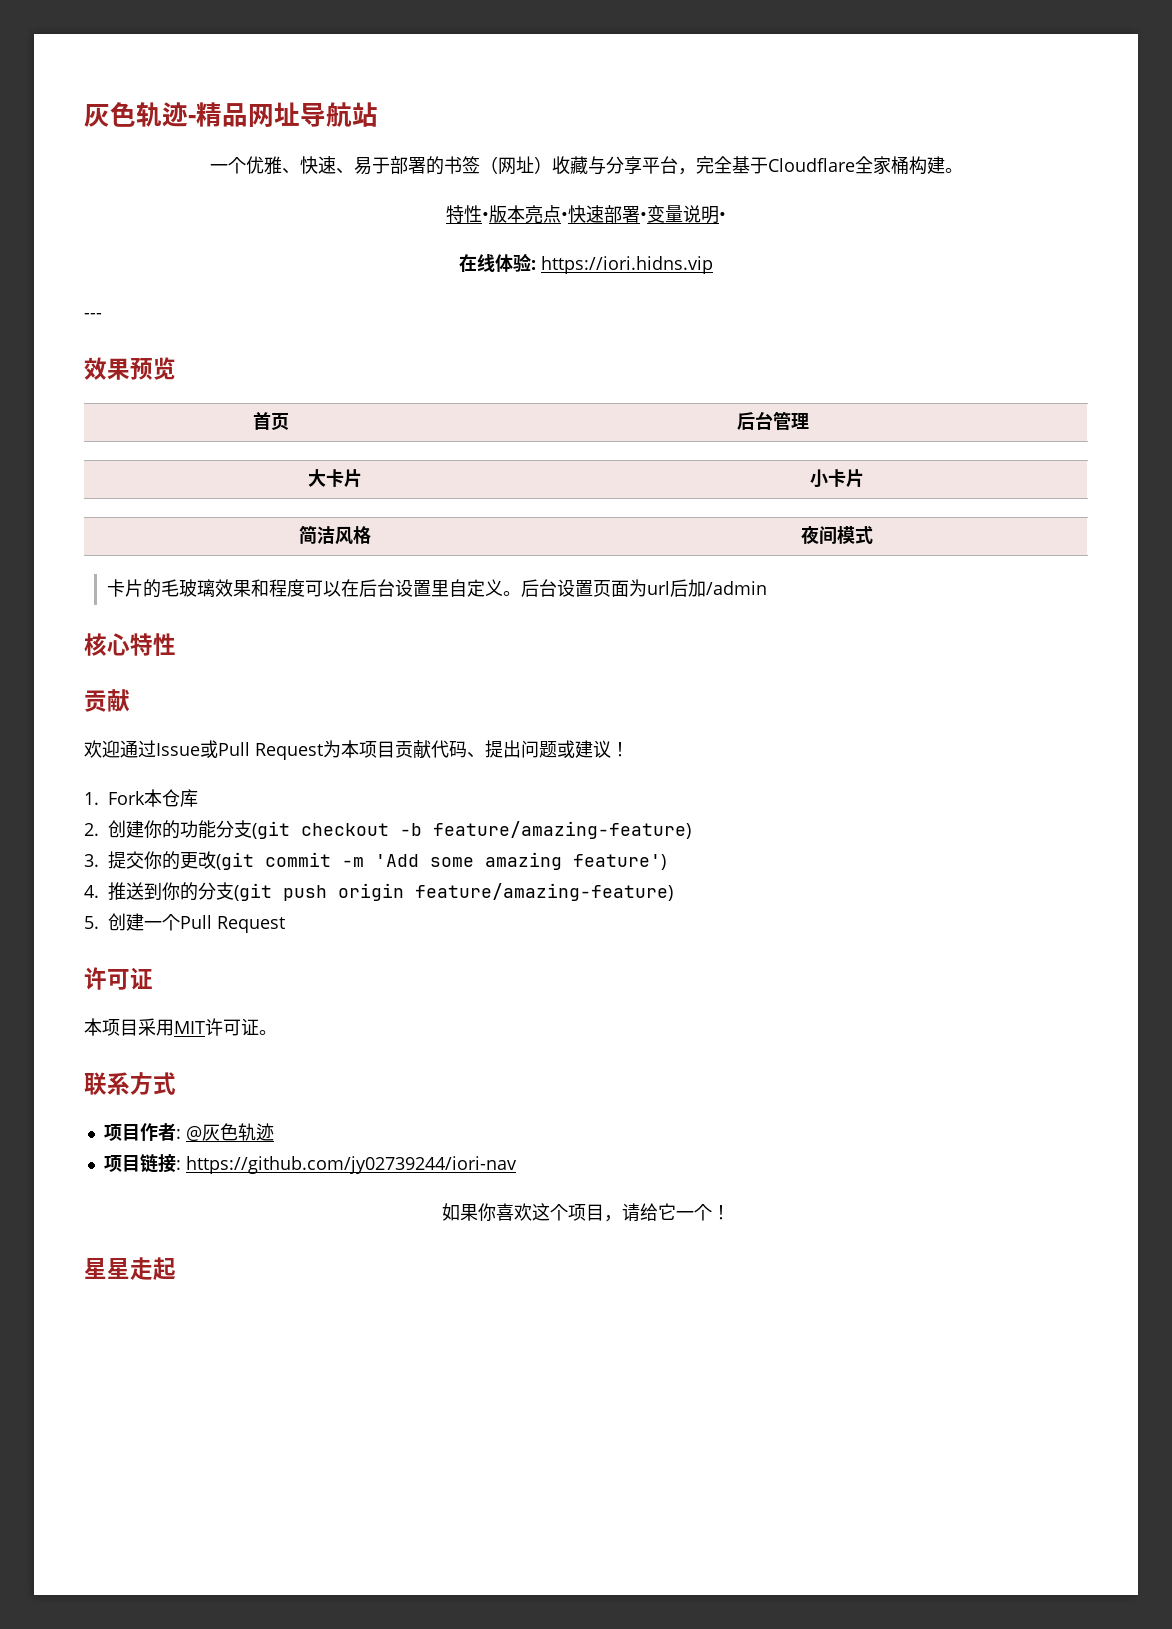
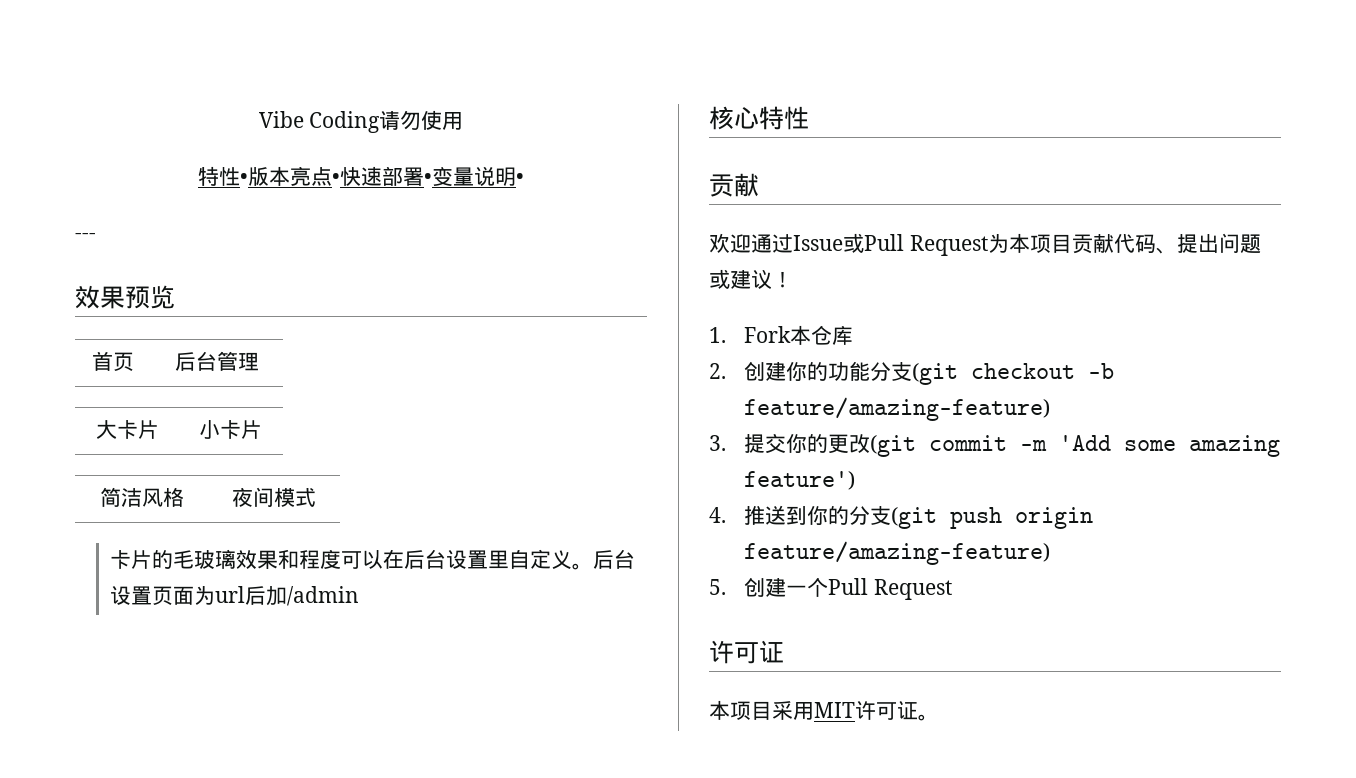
- 灰色轨迹-精品网址导航站
- 一个优雅、快速、易于部署的书签（网址）收藏与分享平台，完全基于Cloudflare全家桶构建。
+ Vibe Coding请勿使用
- 在线体验: https://iori.hidns.vip
- 联系方式
- 项目作者: @灰色轨迹
- 项目链接: https://github.com/jy02739244/iori-nav
- 如果你喜欢这个项目，请给它一个！
- 星星走起

